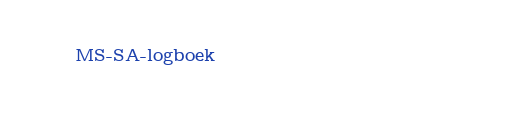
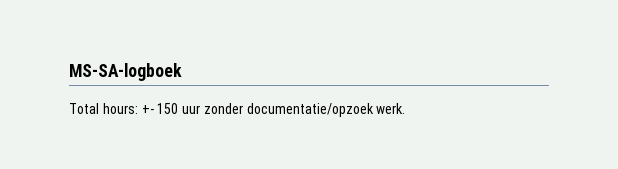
+ Total hours: +- 150 uur zonder documentatie/opzoek werk.

